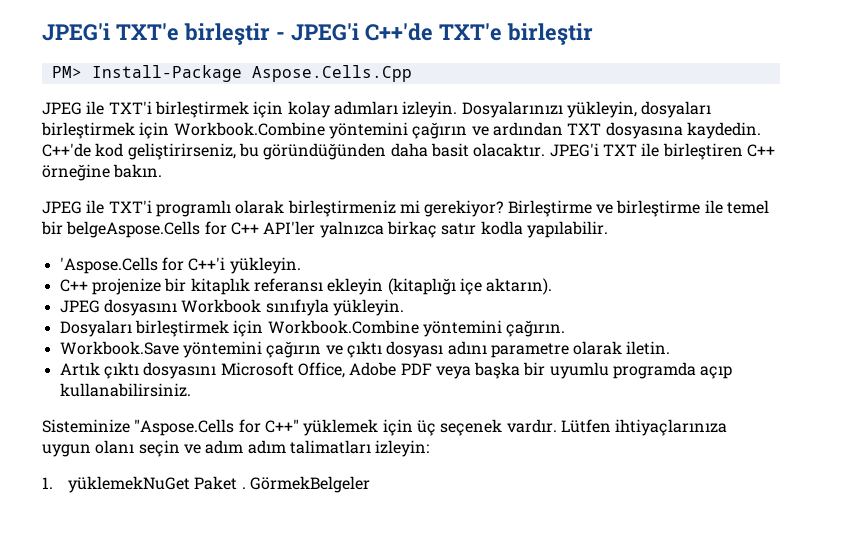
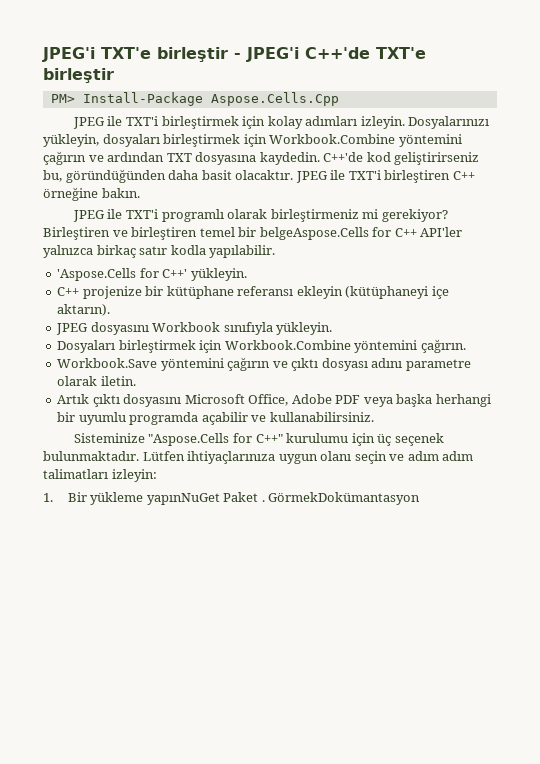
- C++'de kod geliştirirseniz, bu göründüğünden daha basit olacaktır.
+ C++'de kod geliştirirseniz bu, göründüğünden daha basit olacaktır.
- JPEG'i TXT ile birleştiren C++ örneğine bakın.
+ JPEG ile TXT'i birleştiren C++ örneğine bakın.
- Birleştirme ve birleştirme ile temel bir belgeAspose.Cells for C++ API'ler yalnızca birkaç satır kodla yapılabilir.
+ Birleştiren ve birleştiren temel bir belgeAspose.Cells for C++ API'ler yalnızca birkaç satır kodla yapılabilir.
- 'Aspose.Cells for C++'i yükleyin.
+ 'Aspose.Cells for C++' yükleyin.
- C++ projenize bir kitaplık referansı ekleyin (kitaplığı içe aktarın).
+ C++ projenize bir kütüphane referansı ekleyin (kütüphaneyi içe aktarın).
- Artık çıktı dosyasını Microsoft Office, Adobe PDF veya başka bir uyumlu programda açıp kullanabilirsiniz.
+ Artık çıktı dosyasını Microsoft Office, Adobe PDF veya başka herhangi bir uyumlu programda açabilir ve kullanabilirsiniz.
- Sisteminize "Aspose.Cells for C++" yüklemek için üç seçenek vardır.
+ Sisteminize "Aspose.Cells for C++" kurulumu için üç seçenek bulunmaktadır.
- 1. yüklemekNuGet Paket .
+ 1. Bir yükleme yapınNuGet Paket .
- GörmekBelgeler
+ GörmekDokümantasyon

